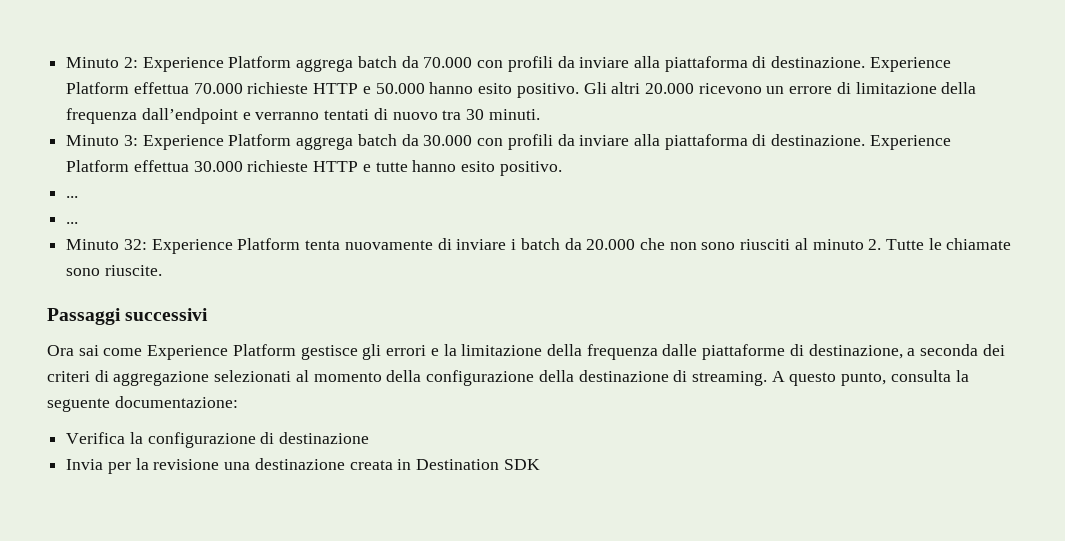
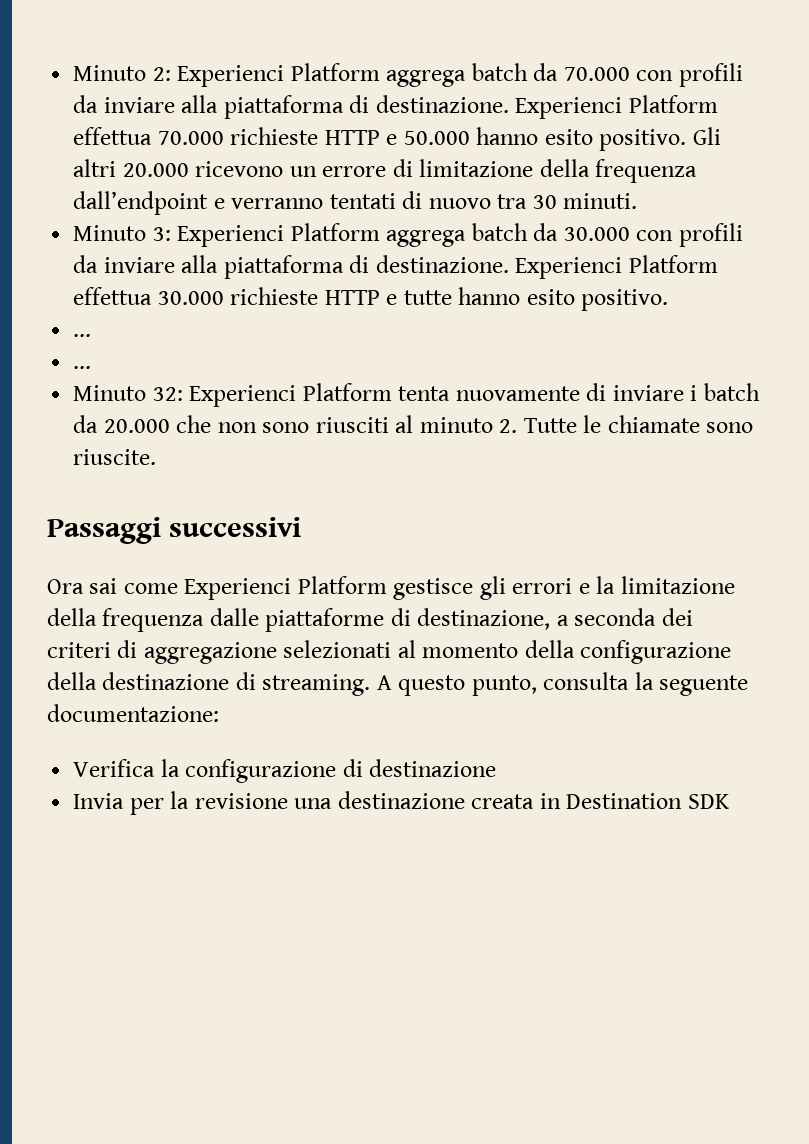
- Minuto 2: Experience Platform aggrega batch da 70.000 con profili da inviare alla piattaforma di destinazione.
+ Minuto 2: Experienci Platform aggrega batch da 70.000 con profili da inviare alla piattaforma di destinazione.
- Experience Platform effettua 70.000 richieste HTTP e 50.000 hanno esito positivo.
+ Experienci Platform effettua 70.000 richieste HTTP e 50.000 hanno esito positivo.
- Minuto 3: Experience Platform aggrega batch da 30.000 con profili da inviare alla piattaforma di destinazione.
+ Minuto 3: Experienci Platform aggrega batch da 30.000 con profili da inviare alla piattaforma di destinazione.
- Experience Platform effettua 30.000 richieste HTTP e tutte hanno esito positivo.
+ Experienci Platform effettua 30.000 richieste HTTP e tutte hanno esito positivo.
- Minuto 32: Experience Platform tenta nuovamente di inviare i batch da 20.000 che non sono riusciti al minuto 2. Tutte le chiamate sono riuscite.
+ Minuto 32: Experienci Platform tenta nuovamente di inviare i batch da 20.000 che non sono riusciti al minuto 2. Tutte le chiamate sono riuscite.
- Ora sai come Experience Platform gestisce gli errori e la limitazione della frequenza dalle piattaforme di destinazione, a seconda dei criteri di aggregazione selezionati al momento della configurazione della destinazione di streaming.
+ Ora sai come Experienci Platform gestisce gli errori e la limitazione della frequenza dalle piattaforme di destinazione, a seconda dei criteri di aggregazione selezionati al momento della configurazione della destinazione di streaming.

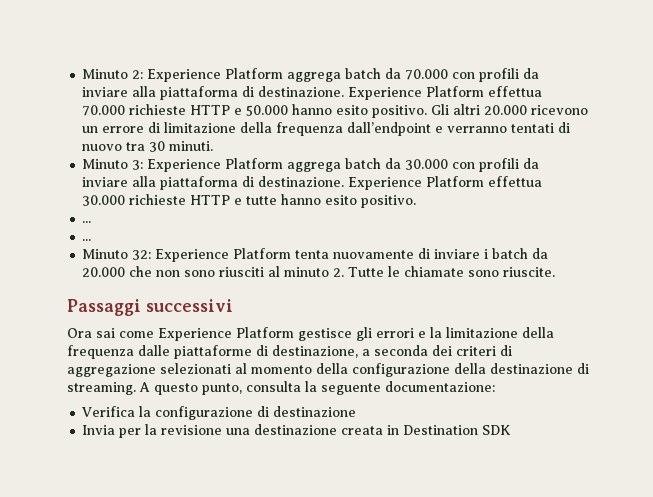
- Minuto 2: Experienci Platform aggrega batch da 70.000 con profili da inviare alla piattaforma di destinazione.
+ Minuto 2: Experience Platform aggrega batch da 70.000 con profili da inviare alla piattaforma di destinazione.
- Experienci Platform effettua 70.000 richieste HTTP e 50.000 hanno esito positivo.
+ Experience Platform effettua 70.000 richieste HTTP e 50.000 hanno esito positivo.
- Minuto 3: Experienci Platform aggrega batch da 30.000 con profili da inviare alla piattaforma di destinazione.
+ Minuto 3: Experience Platform aggrega batch da 30.000 con profili da inviare alla piattaforma di destinazione.
- Experienci Platform effettua 30.000 richieste HTTP e tutte hanno esito positivo.
+ Experience Platform effettua 30.000 richieste HTTP e tutte hanno esito positivo.
- Minuto 32: Experienci Platform tenta nuovamente di inviare i batch da 20.000 che non sono riusciti al minuto 2. Tutte le chiamate sono riuscite.
+ Minuto 32: Experience Platform tenta nuovamente di inviare i batch da 20.000 che non sono riusciti al minuto 2. Tutte le chiamate sono riuscite.
- Ora sai come Experienci Platform gestisce gli errori e la limitazione della frequenza dalle piattaforme di destinazione, a seconda dei criteri di aggregazione selezionati al momento della configurazione della destinazione di streaming.
+ Ora sai come Experience Platform gestisce gli errori e la limitazione della frequenza dalle piattaforme di destinazione, a seconda dei criteri di aggregazione selezionati al momento della configurazione della destinazione di streaming.

